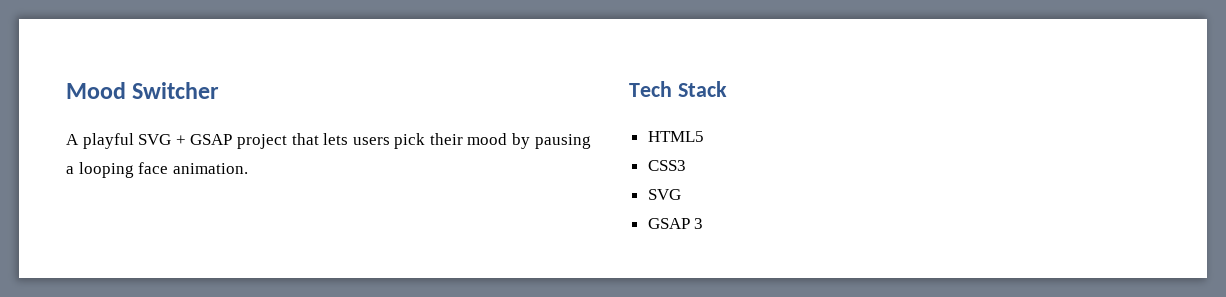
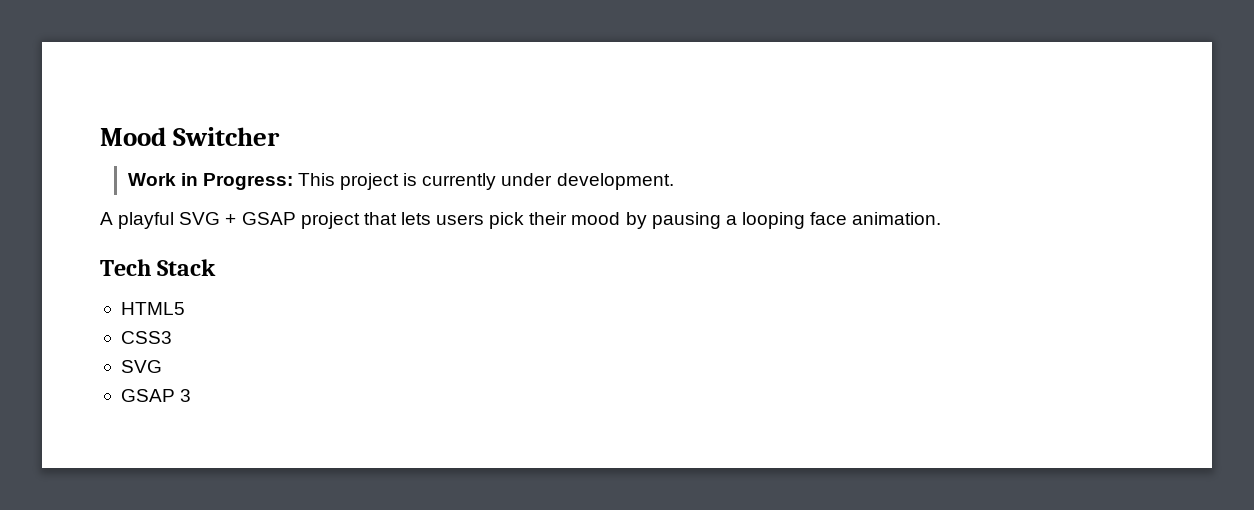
+ Work in Progress: This project is currently under development.

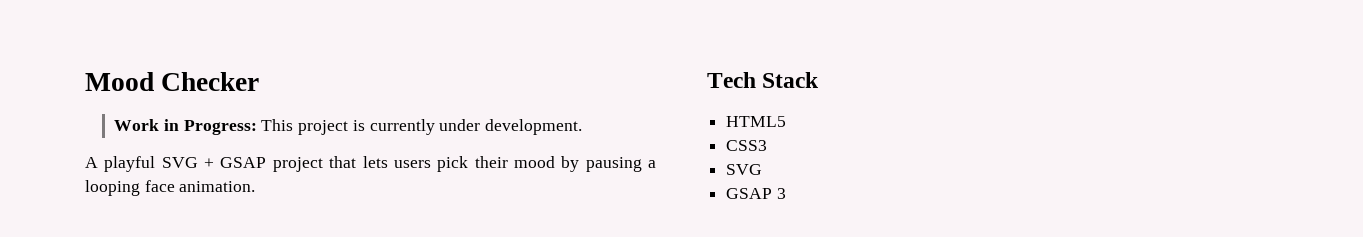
- Mood Switcher
+ Mood Checker

